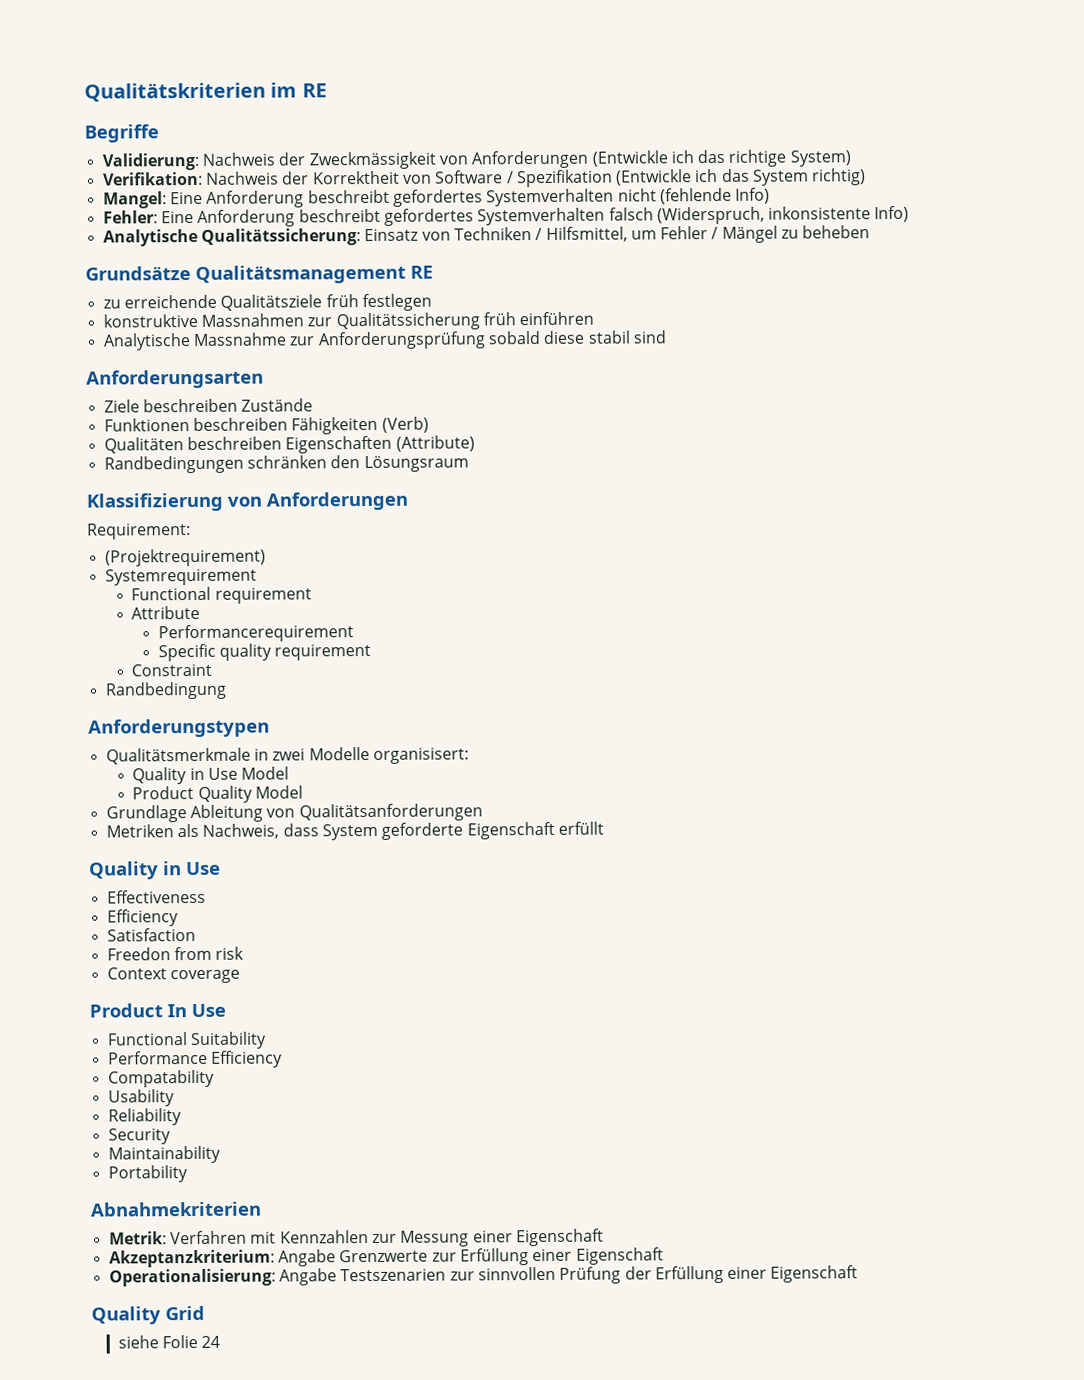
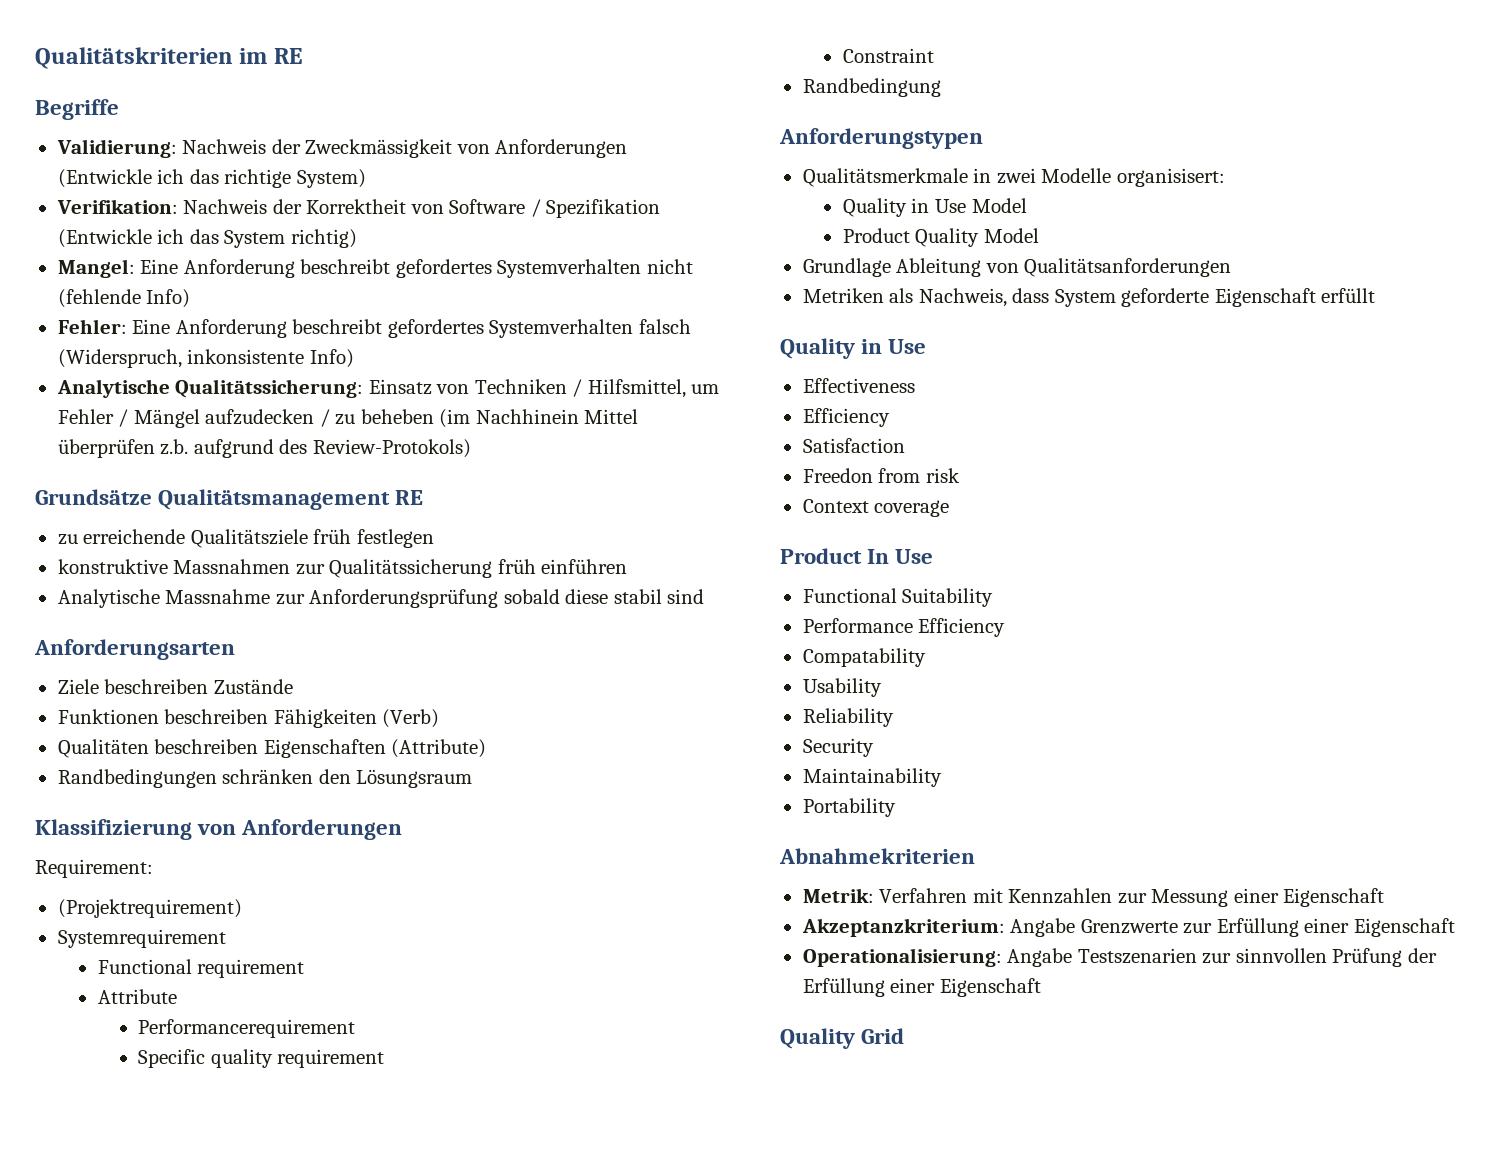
- Analytische Qualitätssicherung: Einsatz von Techniken / Hilfsmittel, um Fehler / Mängel zu beheben
+ Analytische Qualitätssicherung: Einsatz von Techniken / Hilfsmittel, um Fehler / Mängel aufzudecken / zu beheben (im Nachhinein Mittel überprüfen z.b. aufgrund des Review-Protokols)
- siehe Folie 24

